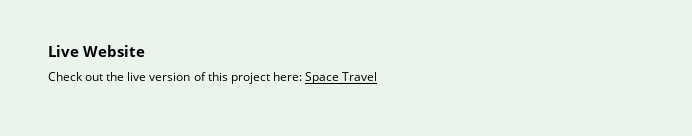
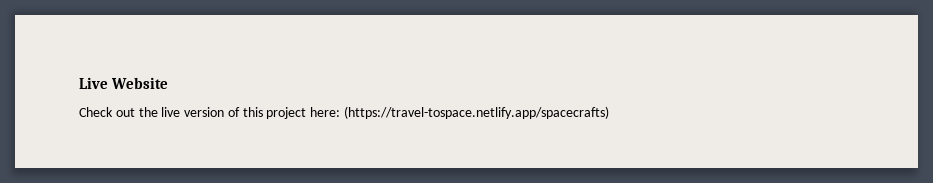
- Check out the live version of this project here: Space Travel
+ Check out the live version of this project here: (https://travel-tospace.netlify.app/spacecrafts)

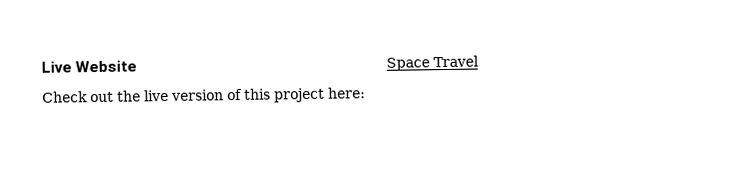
- Check out the live version of this project here: (https://travel-tospace.netlify.app/spacecrafts)
+ Check out the live version of this project here: Space Travel

